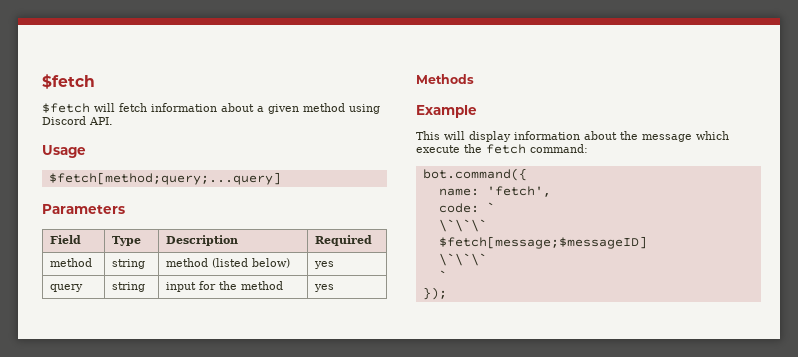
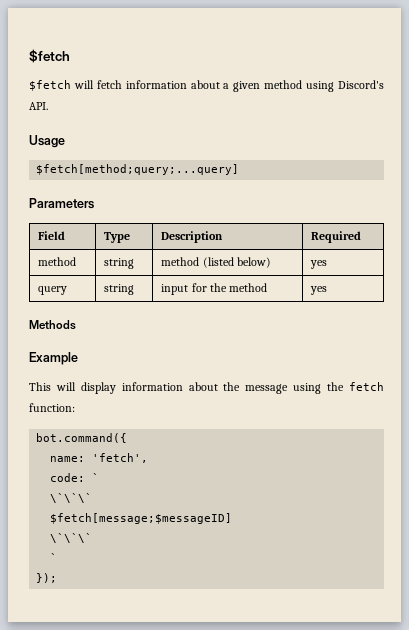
- $fetch will fetch information about a given method using Discord API.
+ $fetch will fetch information about a given method using Discord's API.
- This will display information about the message which execute the fetch command:
+ This will display information about the message using the fetch function:

